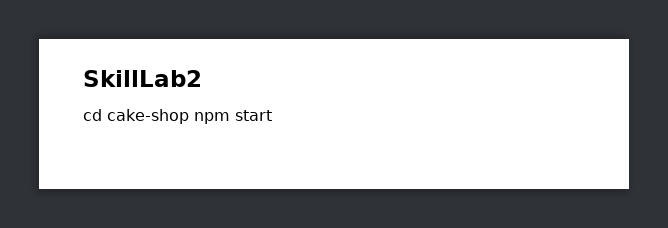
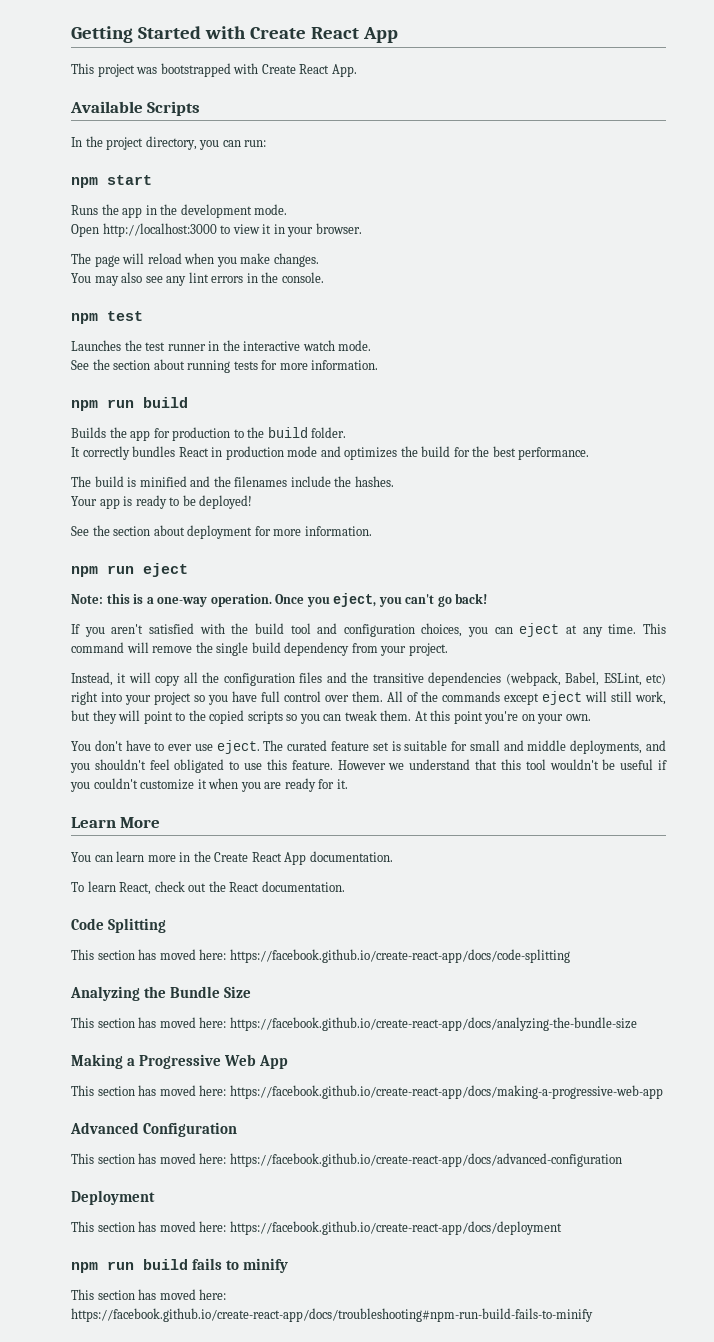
- SkillLab2
- cd cake-shop npm start
+ Getting Started with Create React App
+ This project was bootstrapped with Create React App.
+ Available Scripts
+ In the project directory, you can run:
+ npm start
+ Runs the app in the development mode.
+ Open http://localhost:3000 to view it in your browser.
+ The page will reload when you make changes.
+ You may also see any lint errors in the console.
+ npm test
+ Launches the test runner in the interactive watch mode.
+ See the section about running tests for more information.
+ npm run build
+ Builds the app for production to the build folder.
+ It correctly bundles React in production mode and optimizes the build for the best performance.
+ The build is minified and the filenames include the hashes.
+ Your app is ready to be deployed!
+ See the section about deployment for more information.
+ npm run eject
+ Note: this is a one-way operation. Once you eject, you can't go back!
+ If you aren't satisfied with the build tool and configuration choices, you can eject at any time. This command will remove the single build dependency from your project.
+ Instead, it will copy all the configuration files and the transitive dependencies (webpack, Babel, ESLint, etc) right into your project so you have full control over them. All of the commands except eject will still work, but they will point to the copied scripts so you can tweak them. At this point you're on your own.
+ You don't have to ever use eject. The curated feature set is suitable for small and middle deployments, and you shouldn't feel obligated to use this feature. However we understand that this tool wouldn't be useful if you couldn't customize it when you are ready for it.
+ Learn More
+ You can learn more in the Create React App documentation.
+ To learn React, check out the React documentation.
+ Code Splitting
+ This section has moved here: https://facebook.github.io/create-react-app/docs/code-splitting
+ Analyzing the Bundle Size
+ This section has moved here: https://facebook.github.io/create-react-app/docs/analyzing-the-bundle-size
+ Making a Progressive Web App
+ This section has moved here: https://facebook.github.io/create-react-app/docs/making-a-progressive-web-app
+ Advanced Configuration
+ This section has moved here: https://facebook.github.io/create-react-app/docs/advanced-configuration
+ Deployment
+ This section has moved here: https://facebook.github.io/create-react-app/docs/deployment
+ npm run build fails to minify
+ This section has moved here: https://facebook.github.io/create-react-app/docs/troubleshooting#npm-run-build-fails-to-minify

